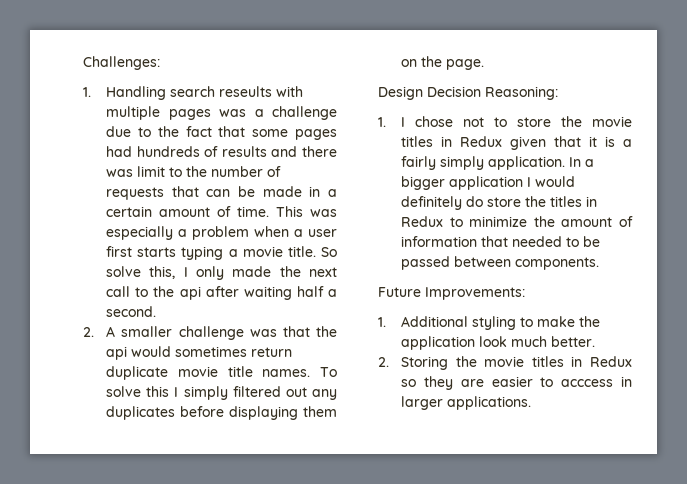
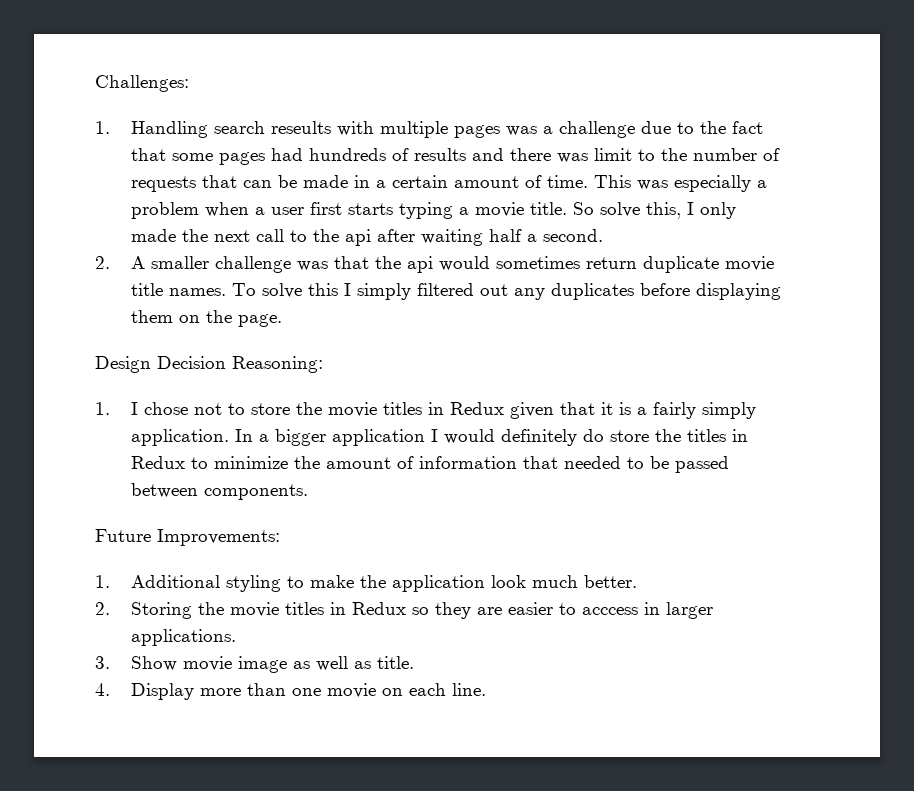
+ 3. Show movie image as well as title.
+ 4. Display more than one movie on each line.

